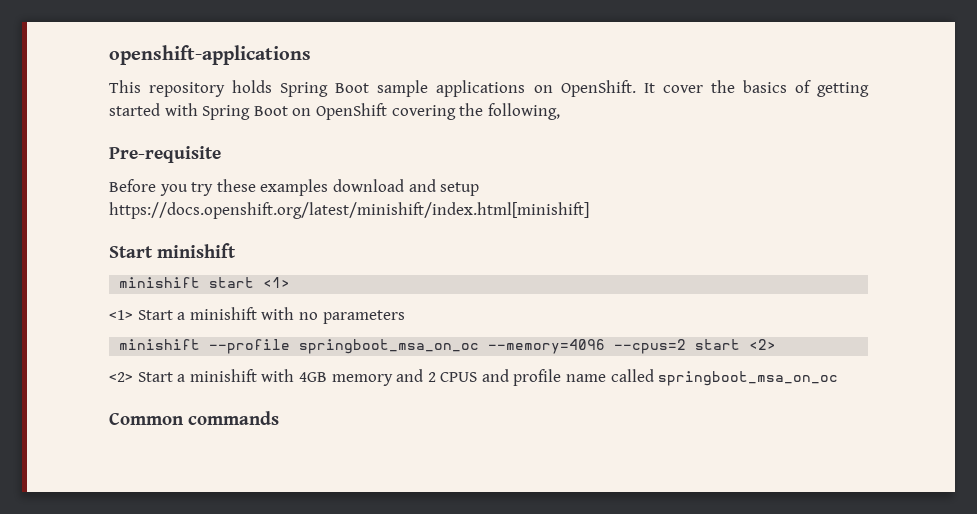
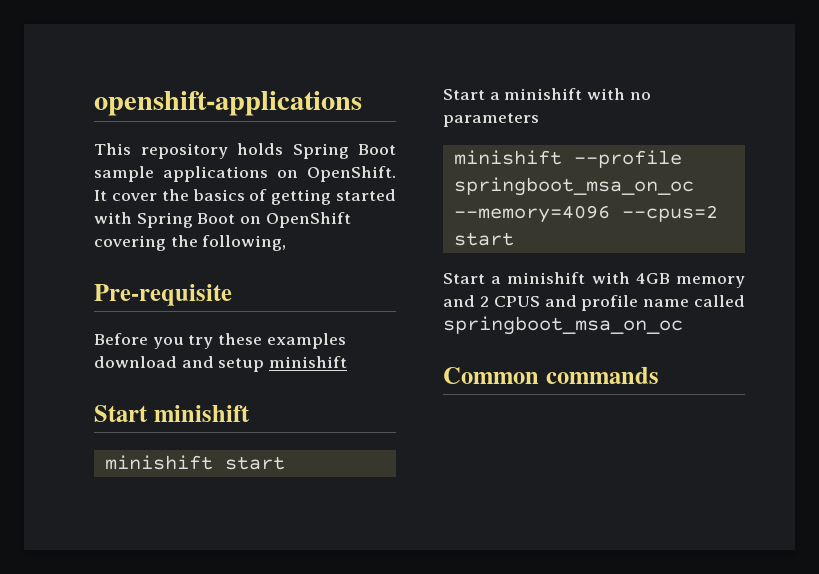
- Before you try these examples download and setup https://docs.openshift.org/latest/minishift/index.html[minishift]
+ Before you try these examples download and setup minishift
- minishift start <1>
- <1> Start a minishift with no parameters
+ minishift start
+ Start a minishift with no parameters
- minishift --profile springboot_msa_on_oc --memory=4096 --cpus=2 start <2>
- <2> Start a minishift with 4GB memory and 2 CPUS and profile name called springboot_msa_on_oc
+ minishift --profile springboot_msa_on_oc --memory=4096 --cpus=2 start
+ Start a minishift with 4GB memory and 2 CPUS and profile name called springboot_msa_on_oc

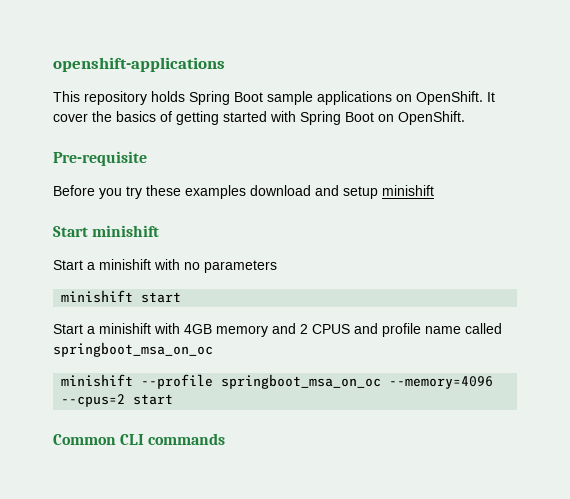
- It cover the basics of getting started with Spring Boot on OpenShift covering the following,
+ It cover the basics of getting started with Spring Boot on OpenShift.
- minishift start
- minishift --profile springboot_msa_on_oc --memory=4096 --cpus=2 start
+ minishift start
+ minishift --profile springboot_msa_on_oc --memory=4096 --cpus=2 start
- Common commands
+ Common CLI commands

